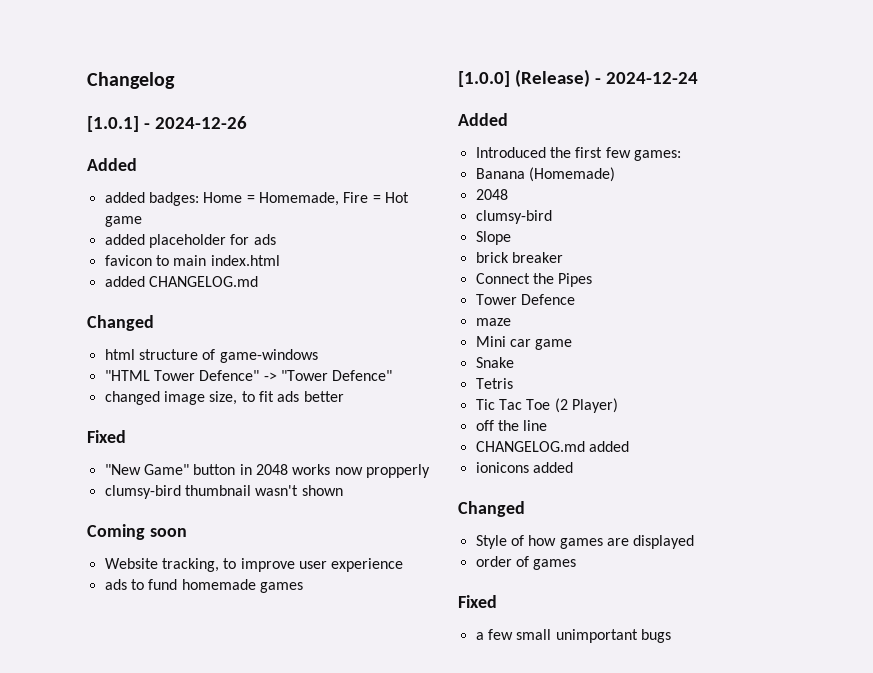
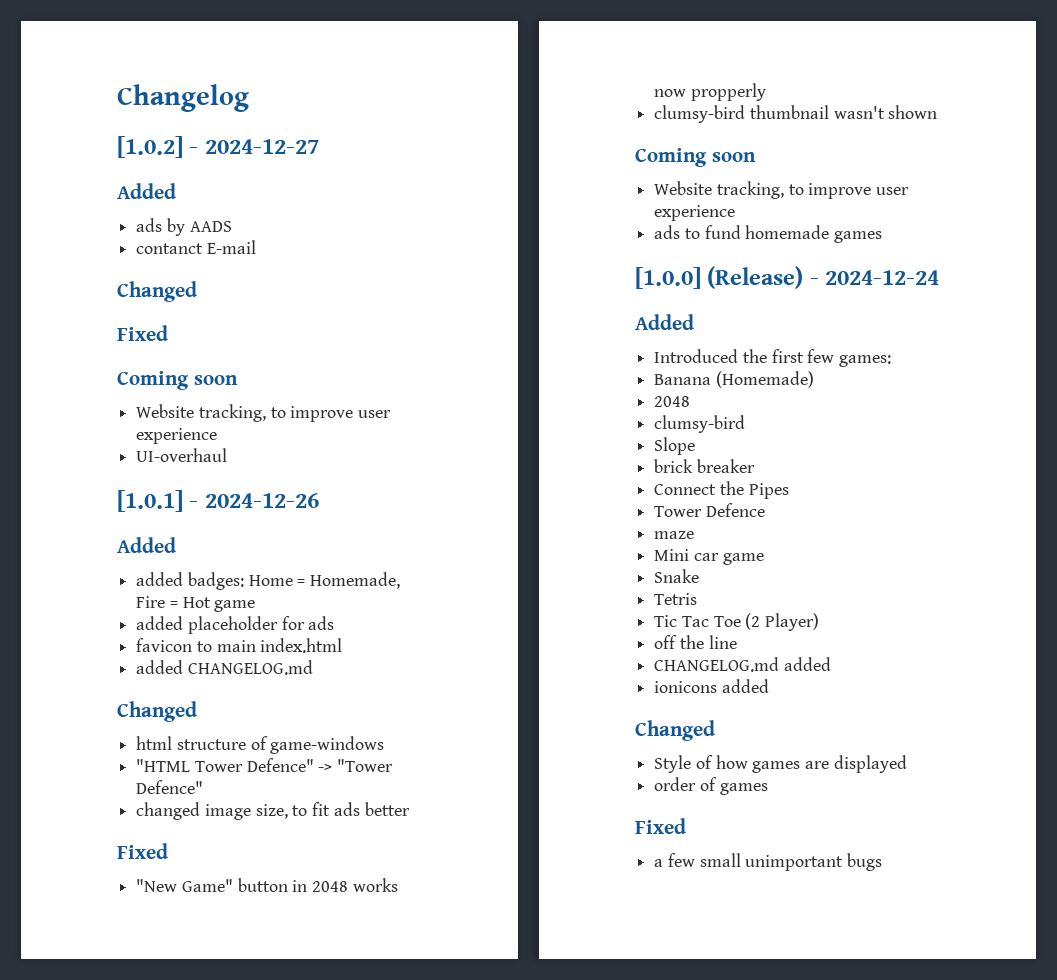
+ [1.0.2] - 2024-12-27
+ Added
+ ads by AADS
+ contanct E-mail
+ Changed
+ Fixed
+ Coming soon
+ Website tracking, to improve user experience
+ UI-overhaul

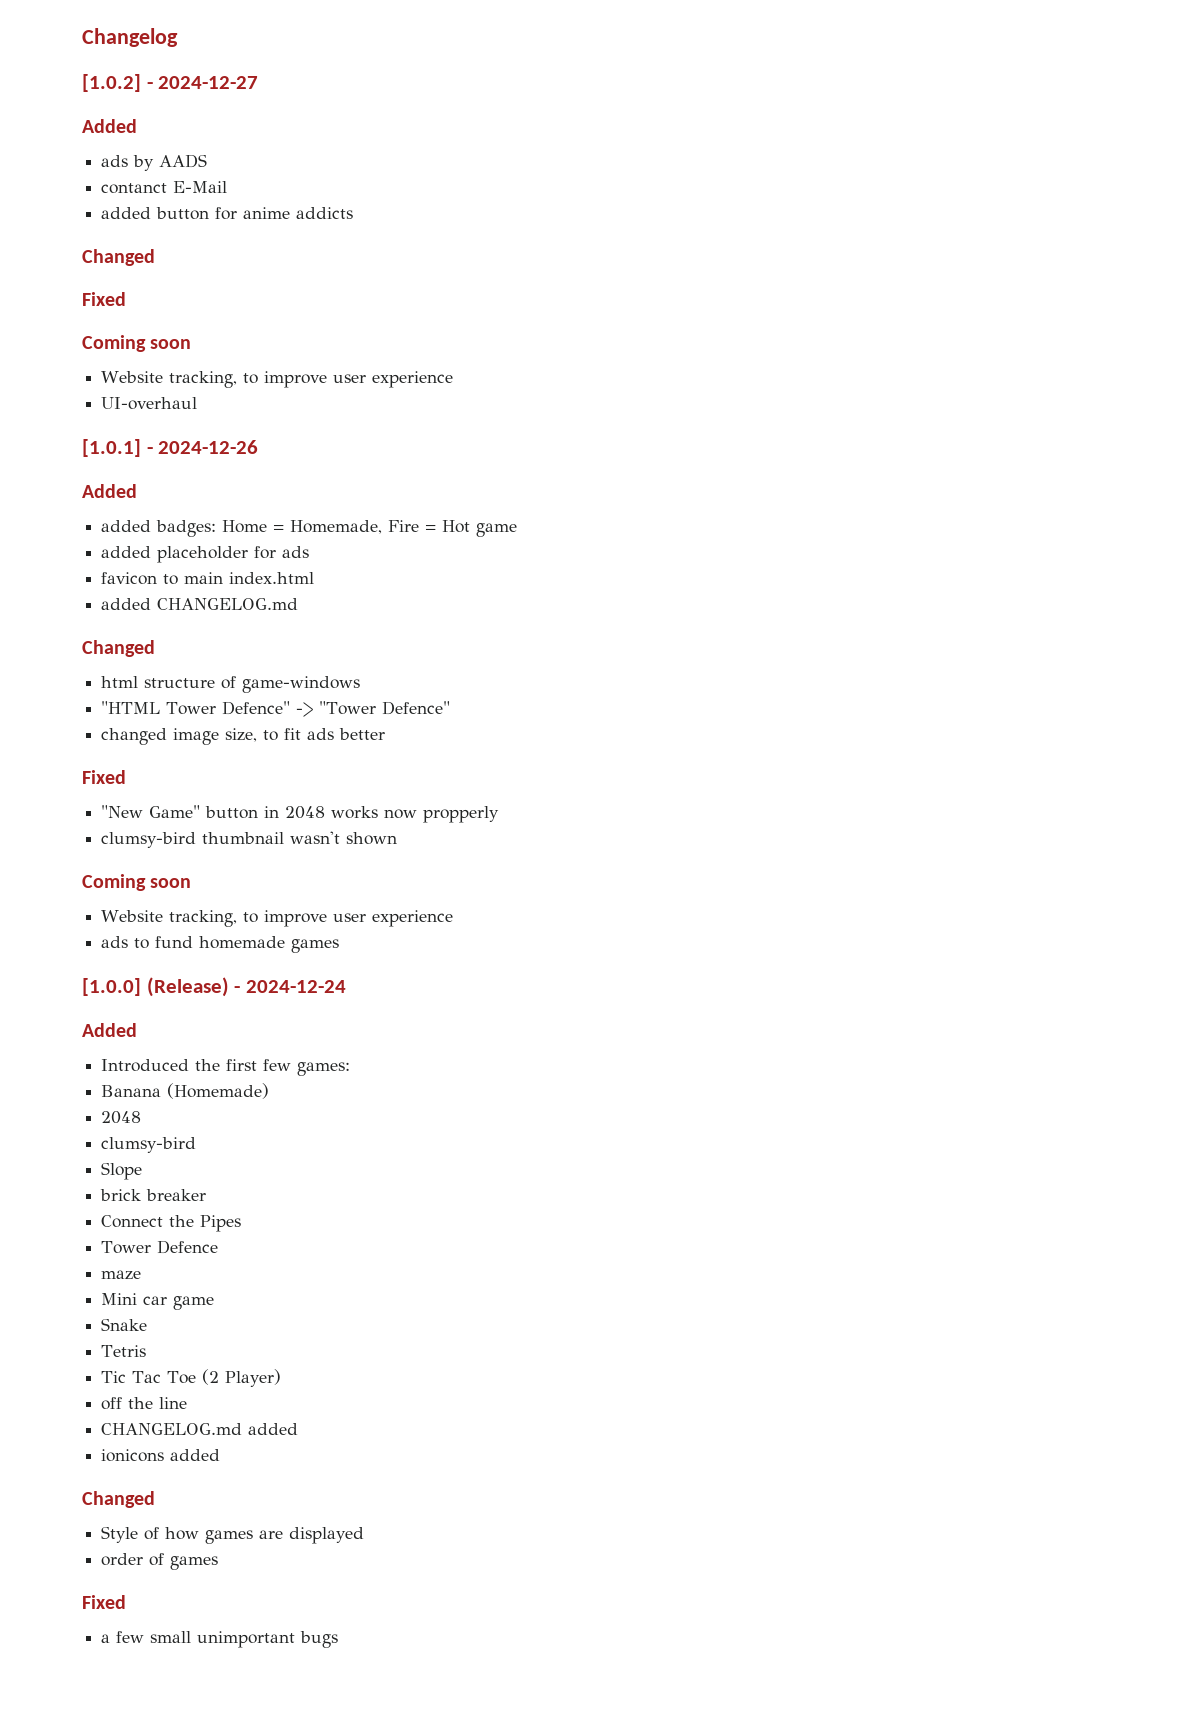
- contanct E-mail
+ contanct E-Mail
+ added button for anime addicts

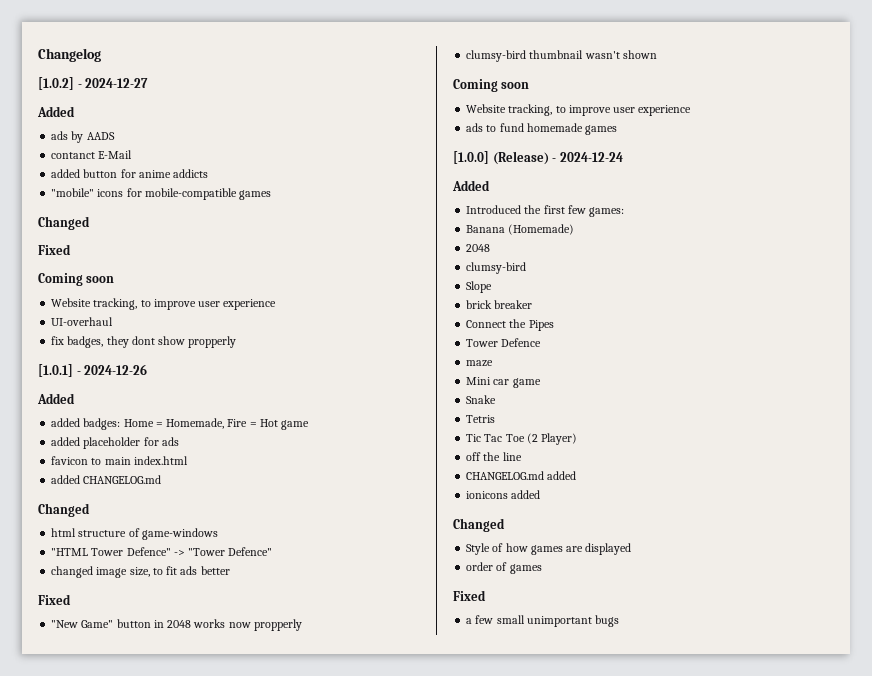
+ "mobile" icons for mobile-compatible games
+ fix badges, they dont show propperly

